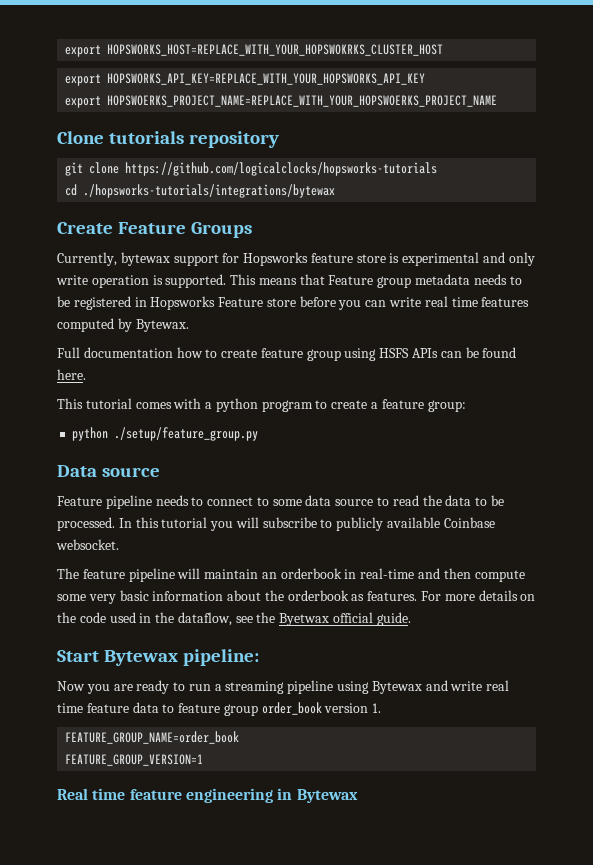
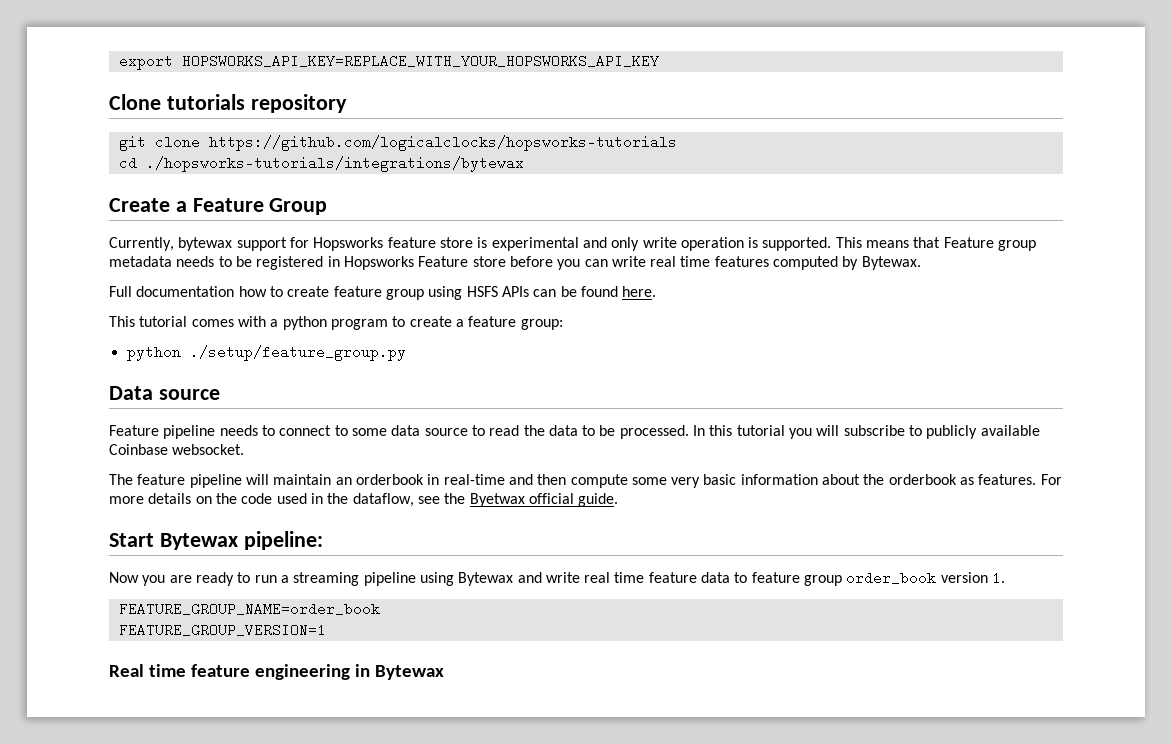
- export HOPSWORKS_HOST=REPLACE_WITH_YOUR_HOPSWOKRKS_CLUSTER_HOST
- export HOPSWOERKS_PROJECT_NAME=REPLACE_WITH_YOUR_HOPSWOERKS_PROJECT_NAME
- Create Feature Groups
+ Create a Feature Group

